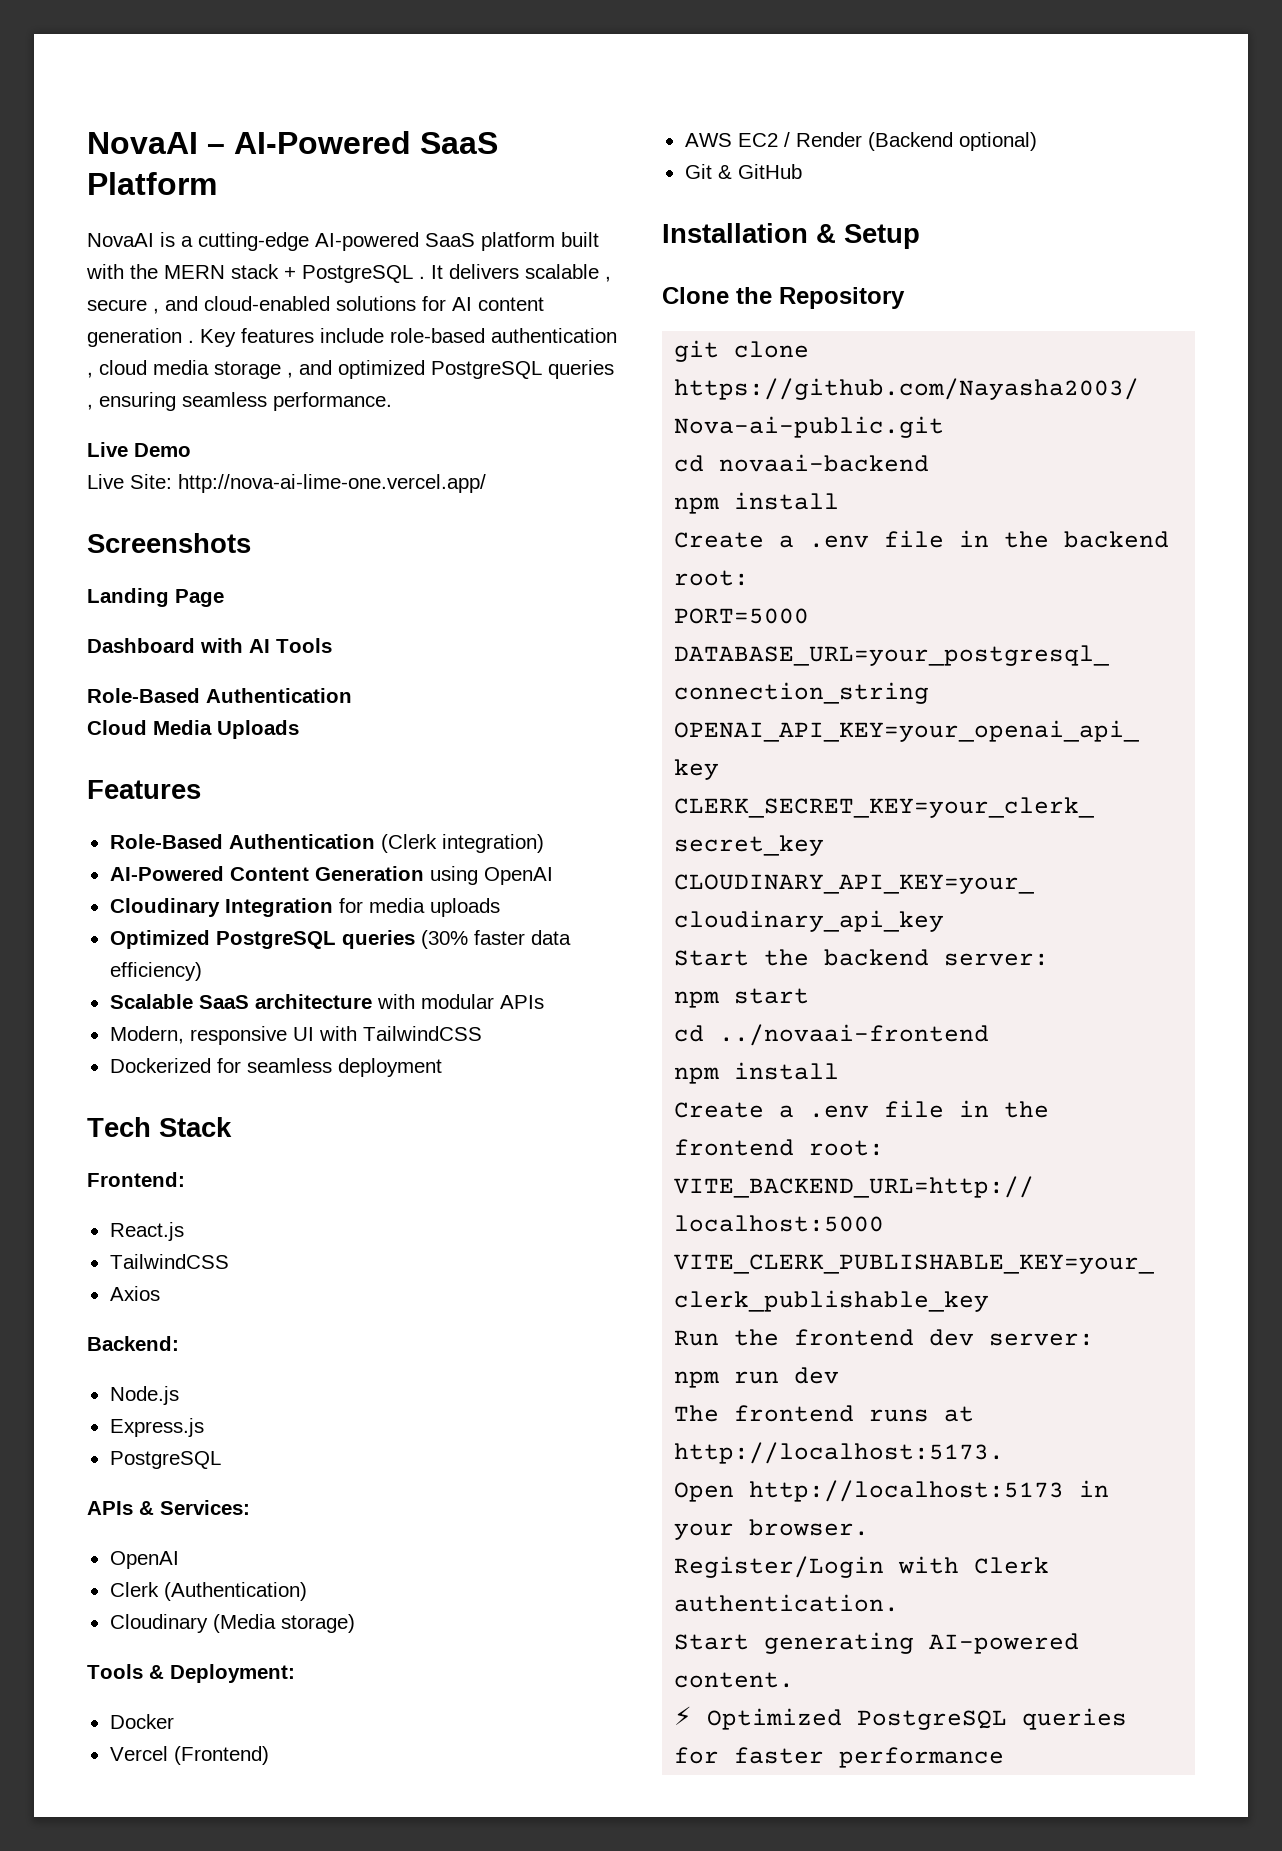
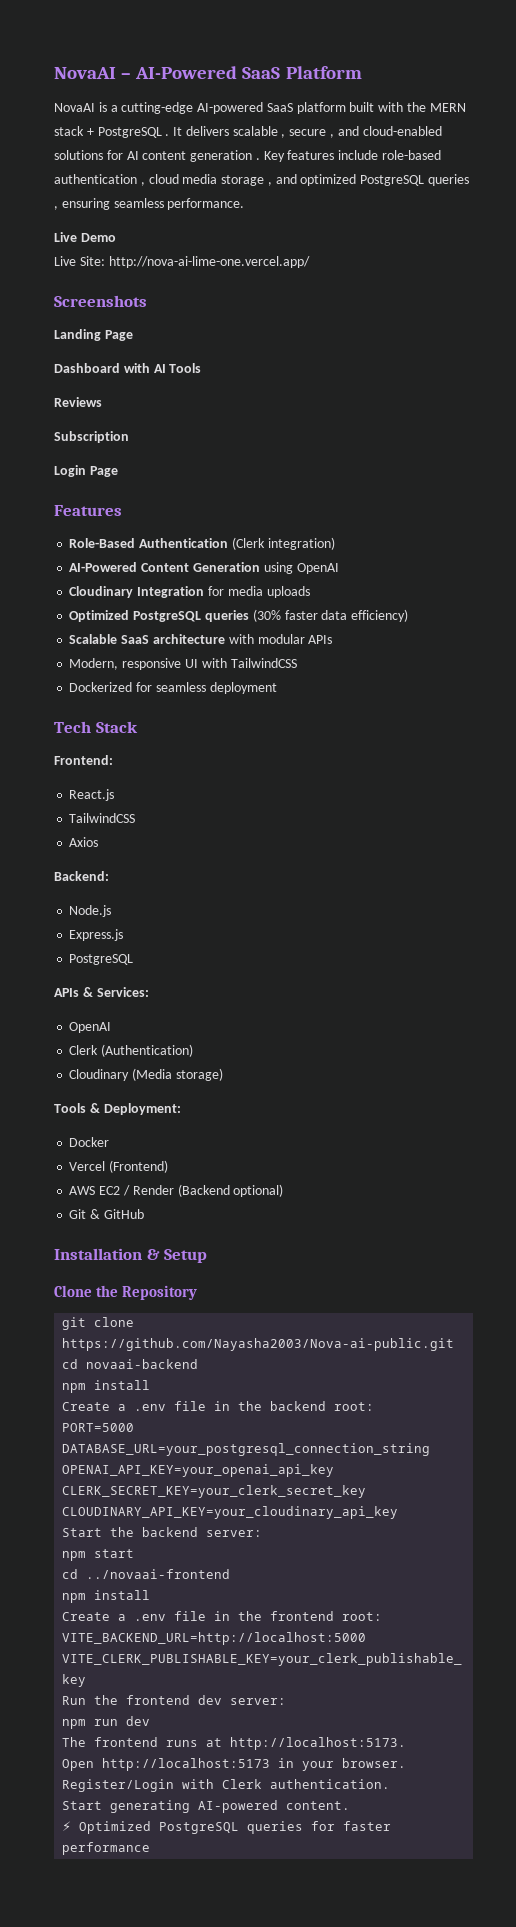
  Dashboard with AI Tools
- Role-Based Authentication
- Cloud Media Uploads
+ Reviews
+ Subscription
+ Login Page

